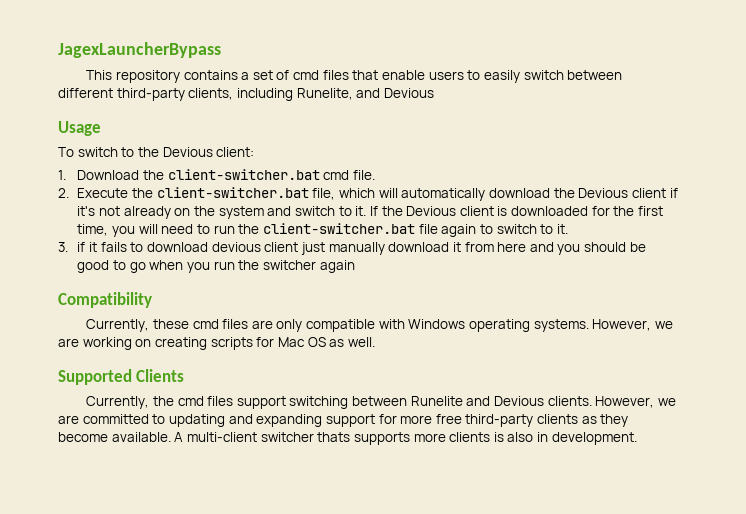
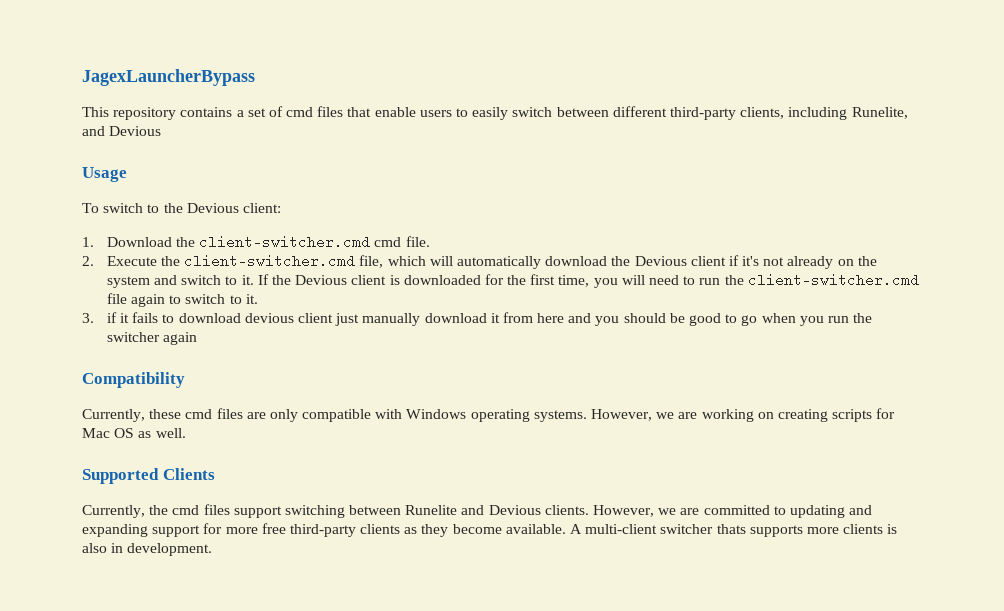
- 1. Download the client-switcher.bat cmd file.
+ 1. Download the client-switcher.cmd cmd file.
- 2. Execute the client-switcher.bat file, which will automatically download the Devious client if it's not already on the system and switch to it.
+ 2. Execute the client-switcher.cmd file, which will automatically download the Devious client if it's not already on the system and switch to it.
- If the Devious client is downloaded for the first time, you will need to run the client-switcher.bat file again to switch to it.
+ If the Devious client is downloaded for the first time, you will need to run the client-switcher.cmd file again to switch to it.

